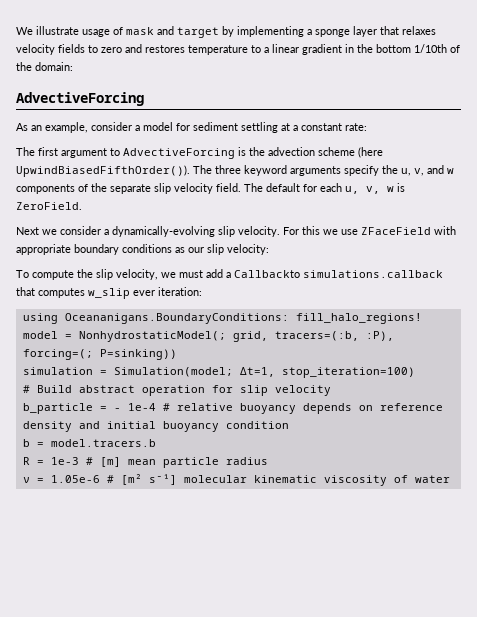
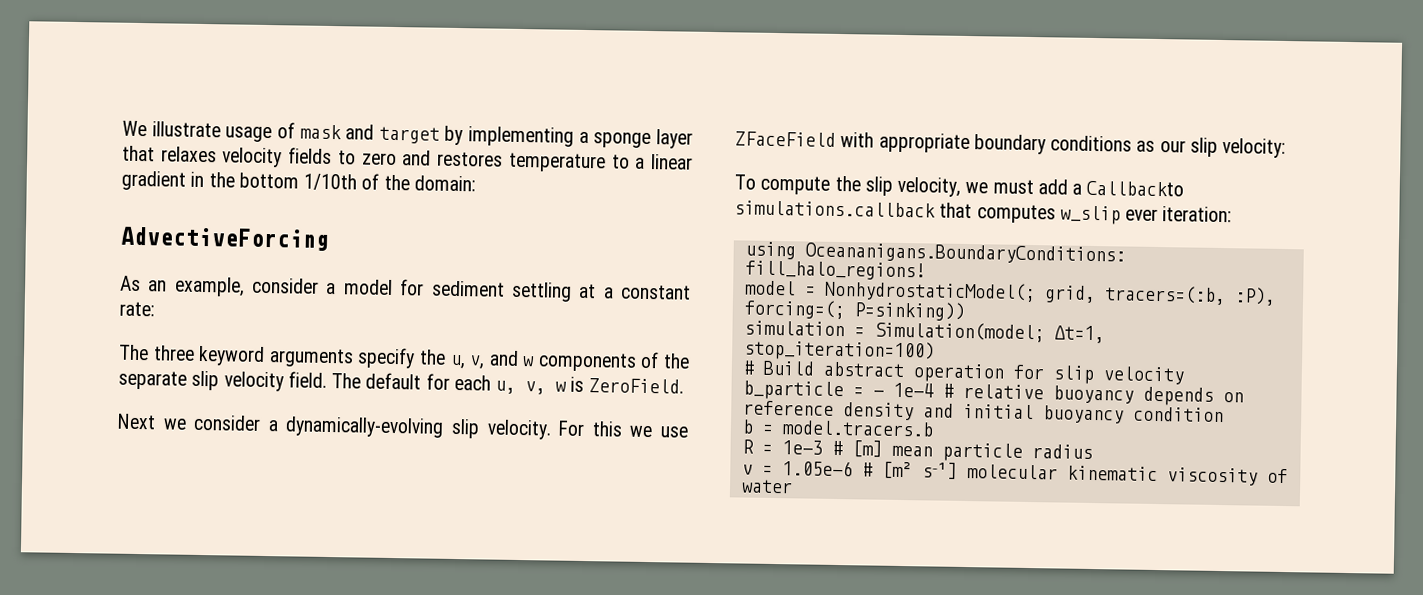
- The first argument to AdvectiveForcing is the advection scheme (here UpwindBiasedFifthOrder()). The three keyword arguments specify the u, v, and w components of the separate slip velocity field.
+ The three keyword arguments specify the u, v, and w components of the separate slip velocity field.

